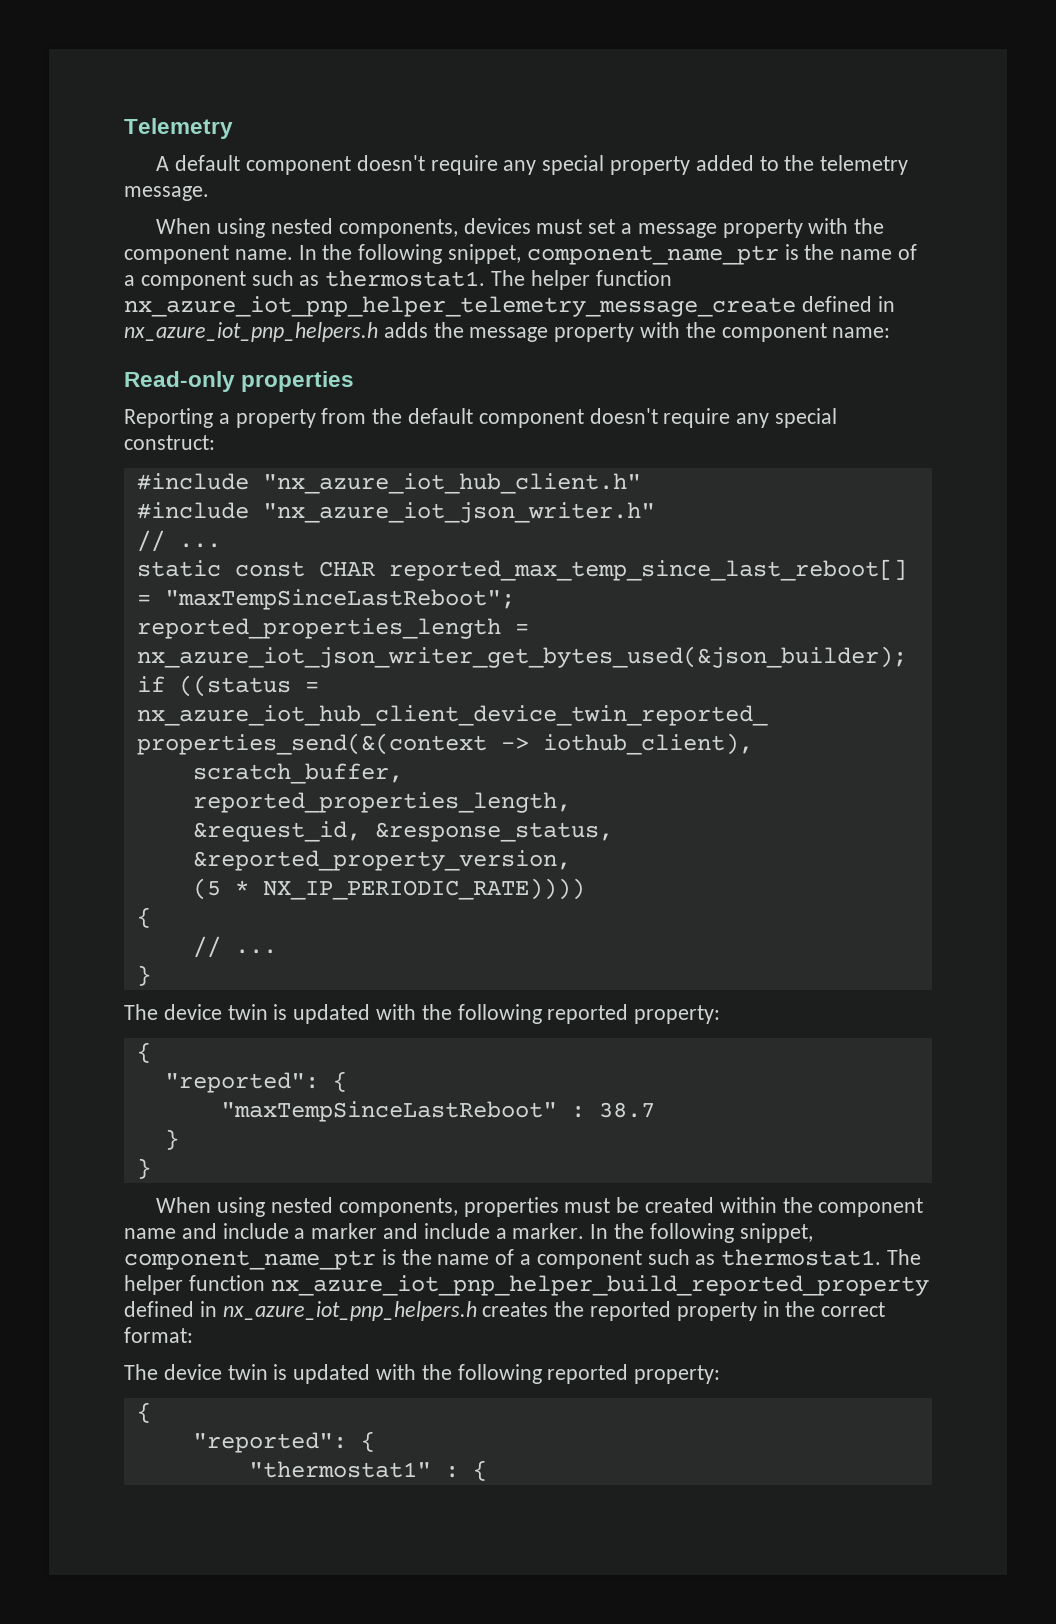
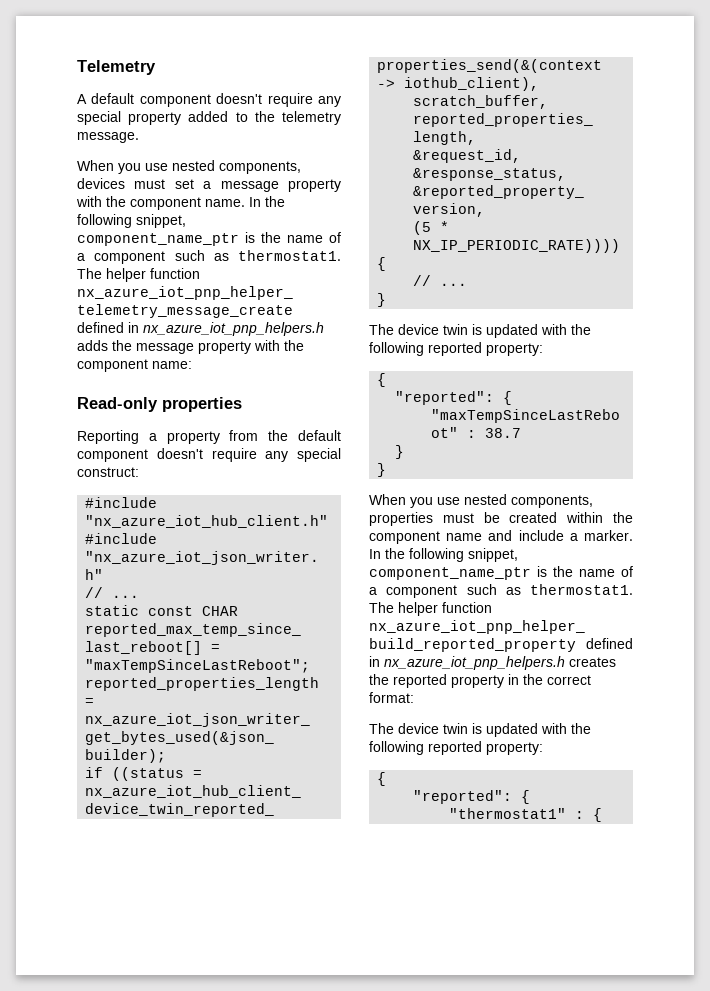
- When using nested components, devices must set a message property with the component name.
+ When you use nested components, devices must set a message property with the component name.
- When using nested components, properties must be created within the component name and include a marker and include a marker.
+ When you use nested components, properties must be created within the component name and include a marker.

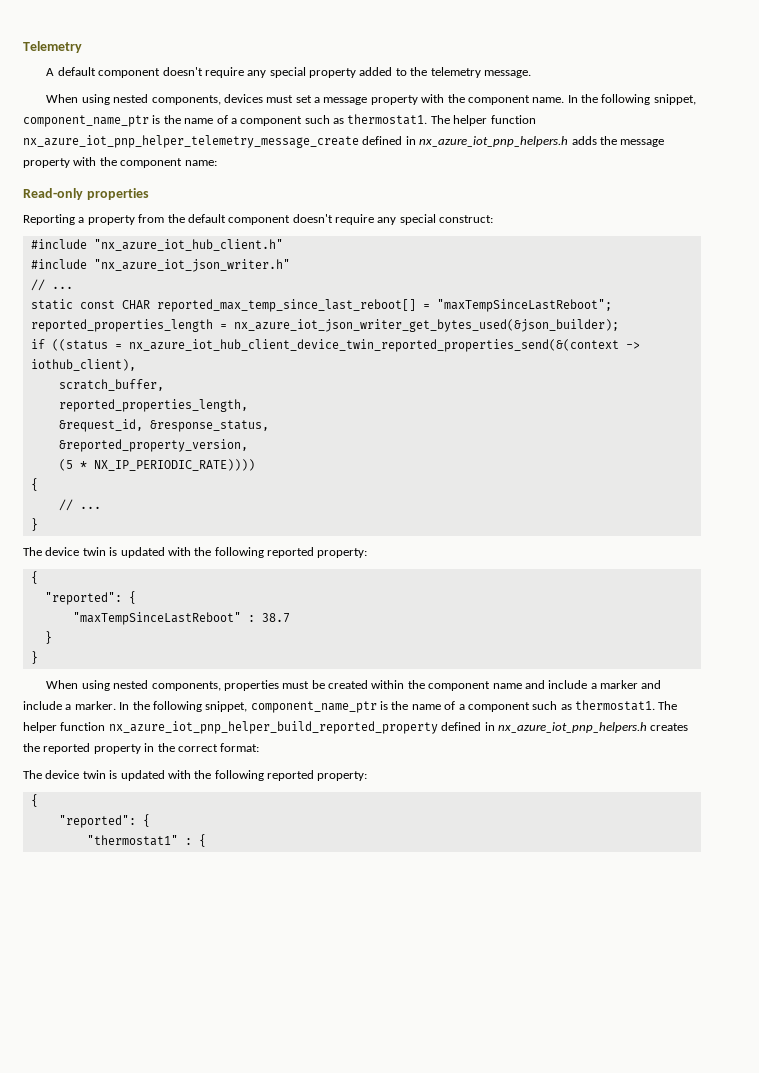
- When you use nested components, devices must set a message property with the component name.
+ When using nested components, devices must set a message property with the component name.
- When you use nested components, properties must be created within the component name and include a marker.
+ When using nested components, properties must be created within the component name and include a marker and include a marker.

